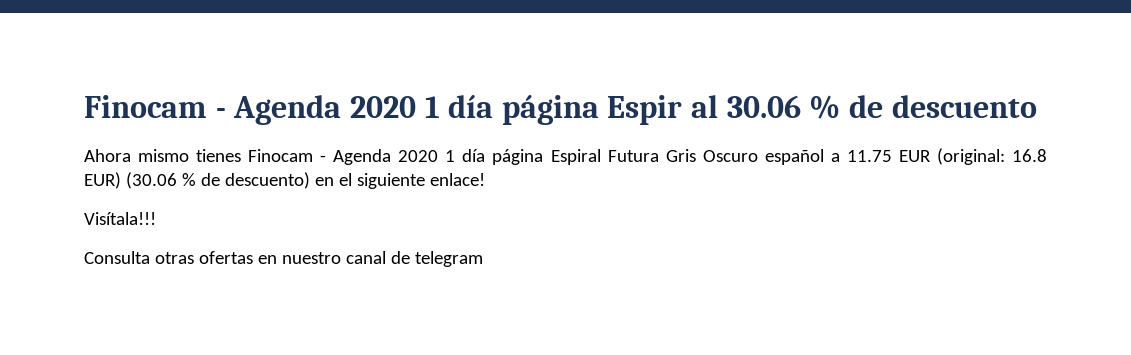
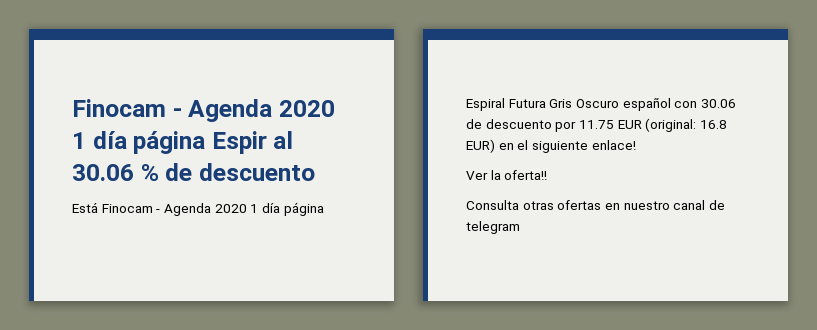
- Ahora mismo tienes Finocam - Agenda 2020 1 día página Espiral Futura Gris Oscuro español a 11.75 EUR (original: 16.8 EUR) (30.06 % de descuento) en el siguiente enlace!
+ Está Finocam - Agenda 2020 1 día página Espiral Futura Gris Oscuro español con 30.06 de descuento por 11.75 EUR (original: 16.8 EUR) en el siguiente enlace!
- Visítala!!!
+ Ver la oferta!!

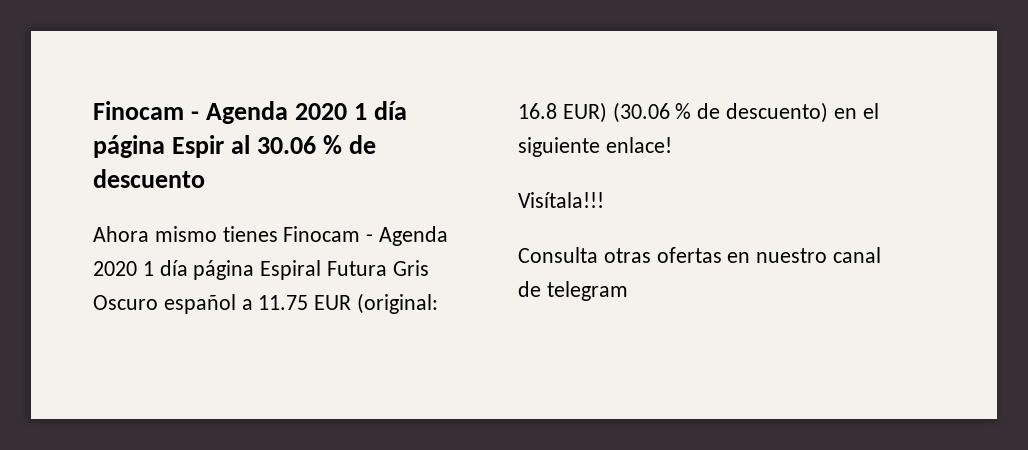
- Está Finocam - Agenda 2020 1 día página Espiral Futura Gris Oscuro español con 30.06 de descuento por 11.75 EUR (original: 16.8 EUR) en el siguiente enlace!
+ Ahora mismo tienes Finocam - Agenda 2020 1 día página Espiral Futura Gris Oscuro español a 11.75 EUR (original: 16.8 EUR) (30.06 % de descuento) en el siguiente enlace!
- Ver la oferta!!
+ Visítala!!!

